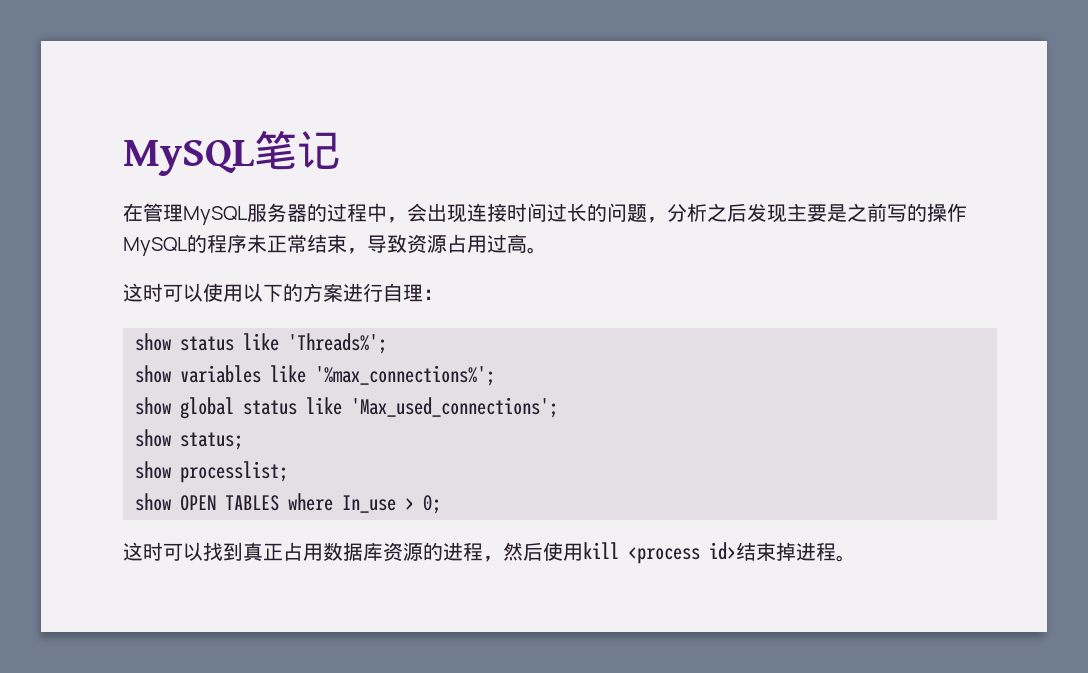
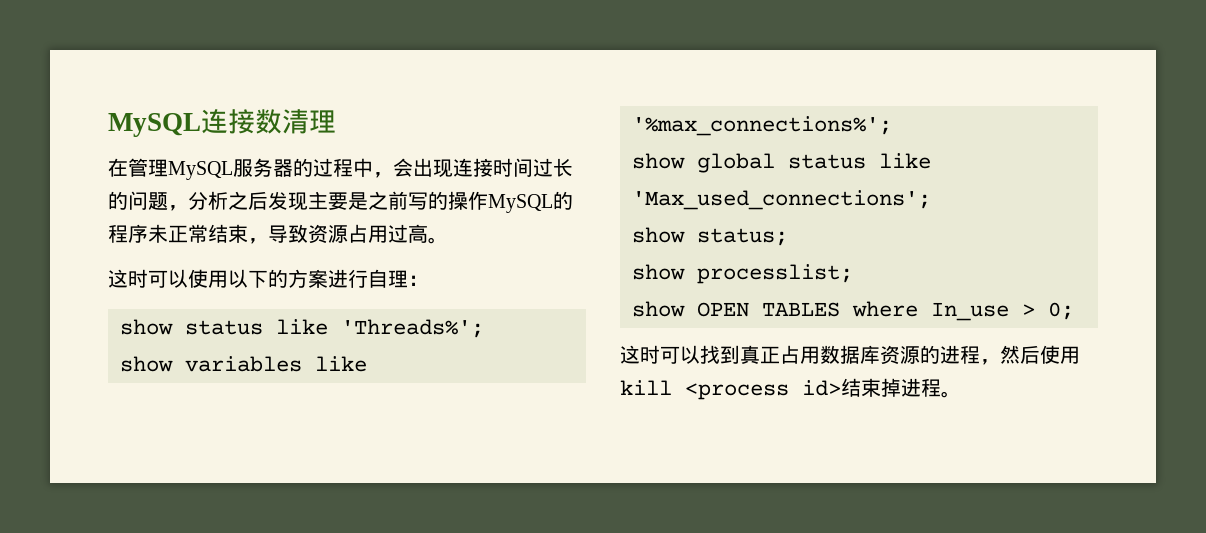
- MySQL笔记
+ MySQL连接数清理

